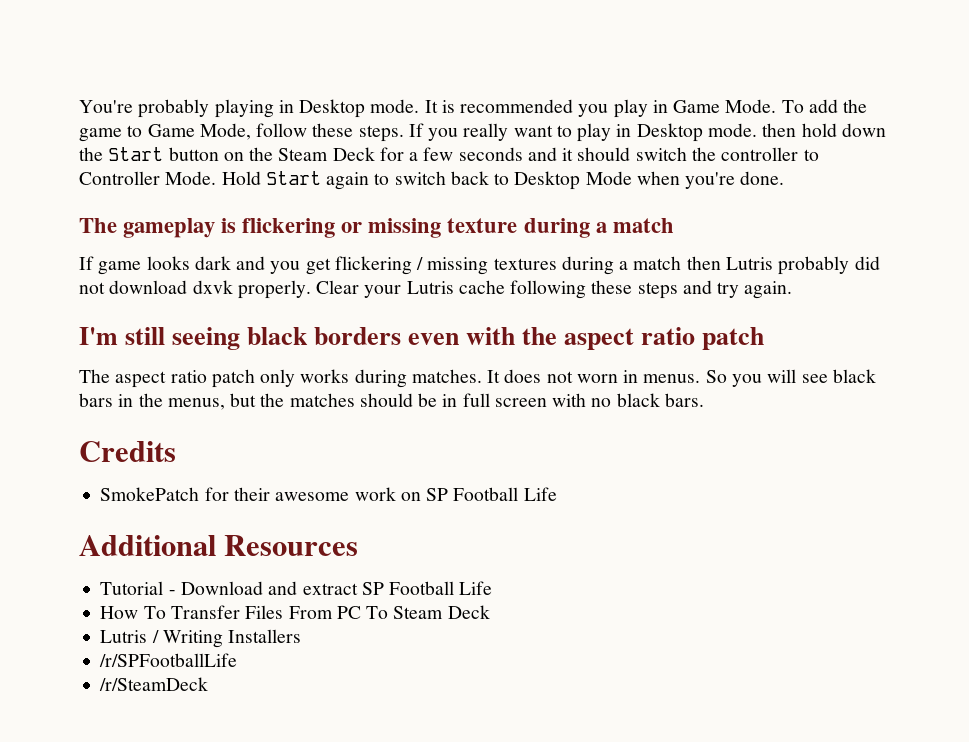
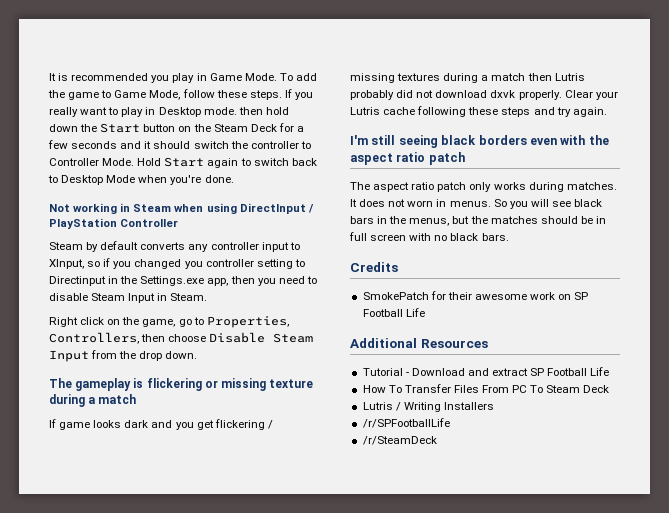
- You're probably playing in Desktop mode.
+ Not working in Steam when using DirectInput / PlayStation Controller
+ Steam by default converts any controller input to XInput, so if you changed you controller setting to Directinput in the Settings.exe app, then you need to disable Steam Input in Steam.
+ Right click on the game, go to Properties, Controllers, then choose Disable Steam Input from the drop down.

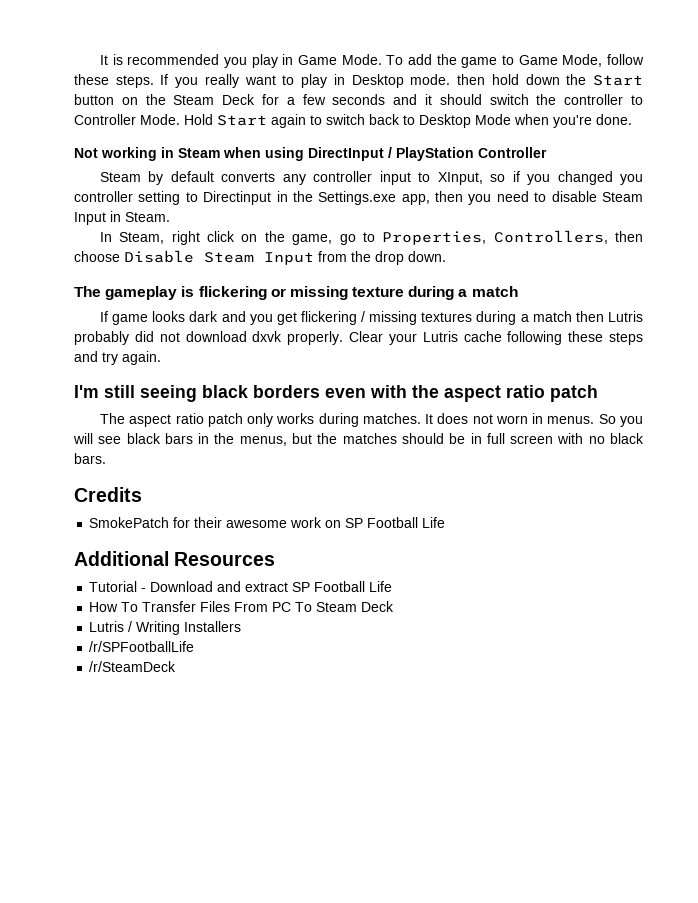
- Right click on the game, go to Properties, Controllers, then choose Disable Steam Input from the drop down.
+ In Steam, right click on the game, go to Properties, Controllers, then choose Disable Steam Input from the drop down.

